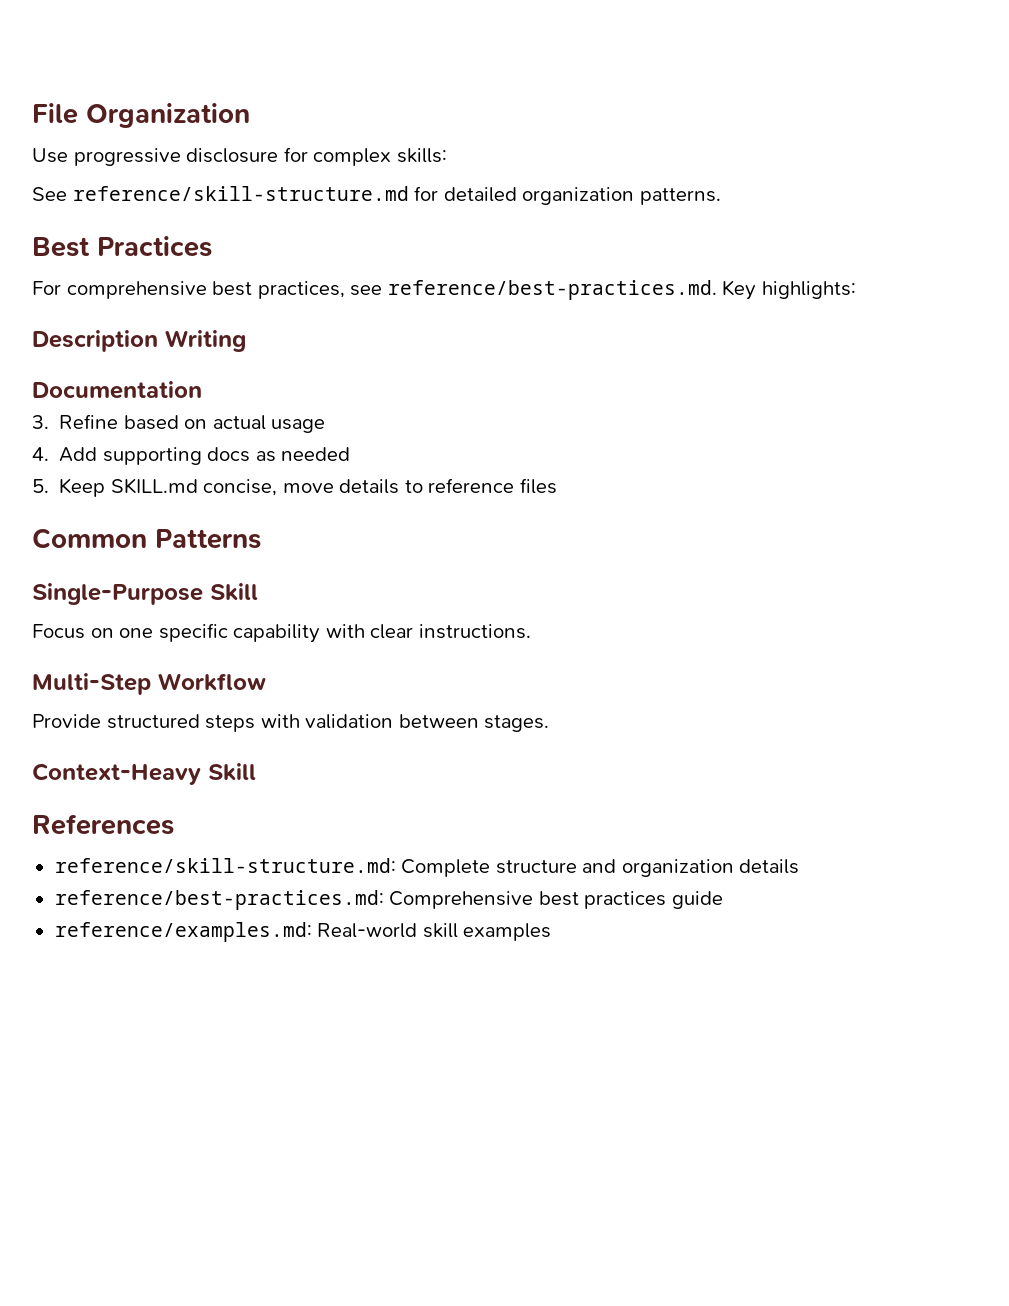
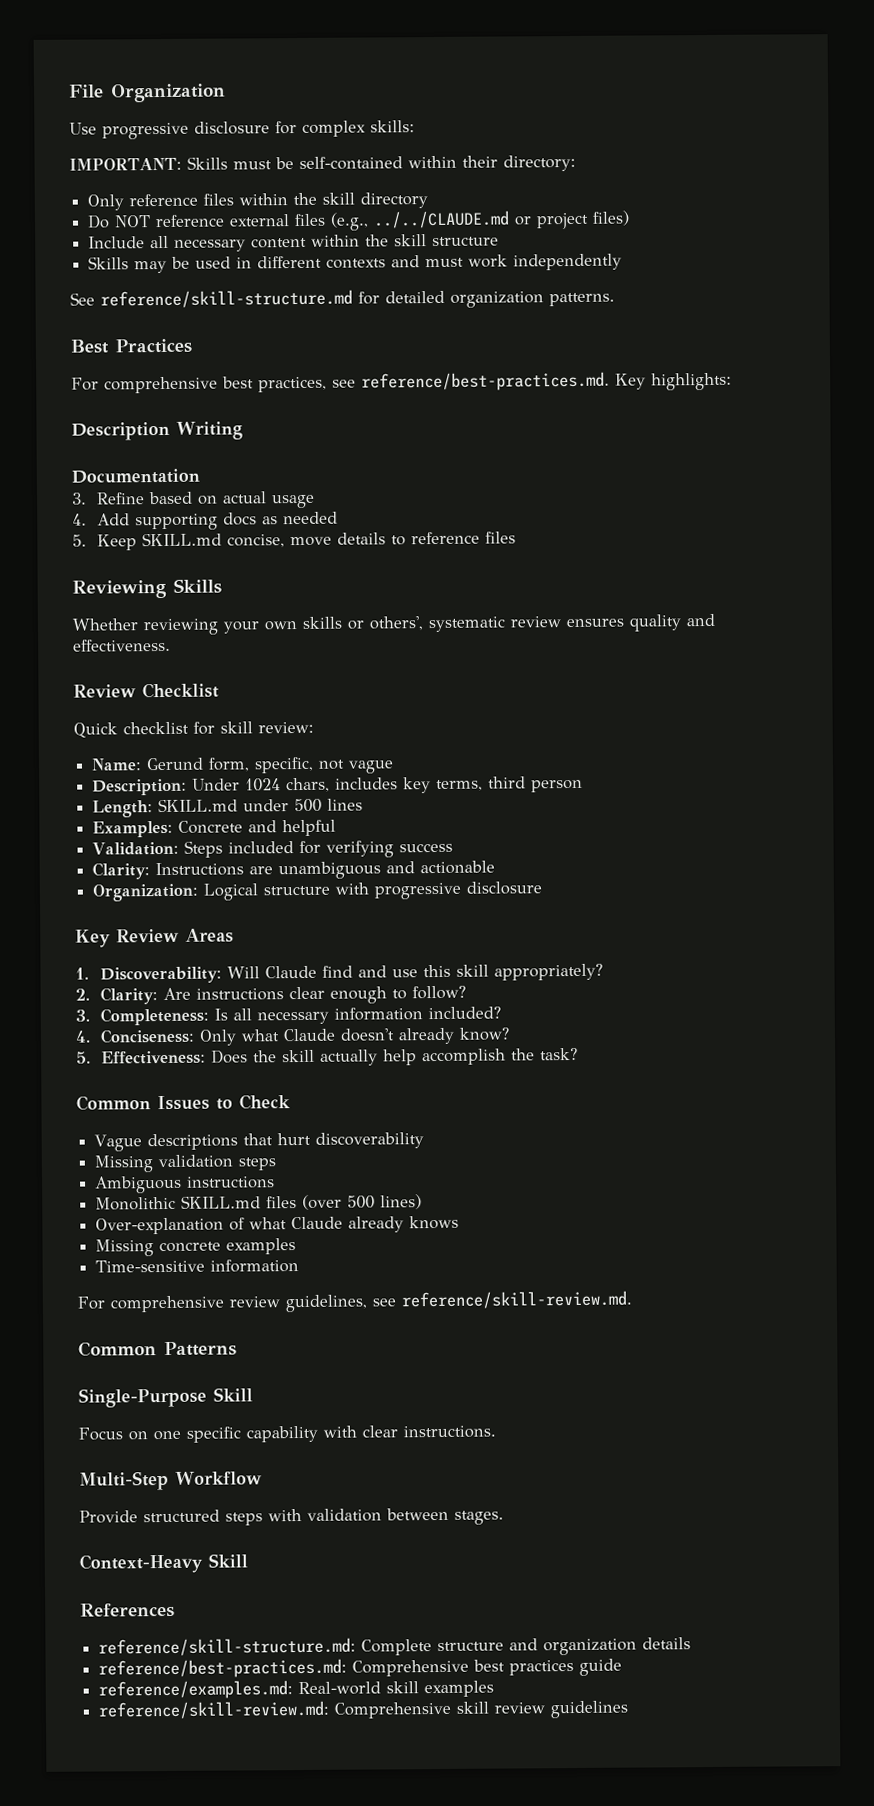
+ IMPORTANT: Skills must be self-contained within their directory:
+ Only reference files within the skill directory
+ Do NOT reference external files (e.g., ../../CLAUDE.md or project files)
+ Include all necessary content within the skill structure
+ Skills may be used in different contexts and must work independently
+ Reviewing Skills
+ Whether reviewing your own skills or others', systematic review ensures quality and effectiveness.
+ Review Checklist
+ Quick checklist for skill review:
+ Name: Gerund form, specific, not vague
+ Description: Under 1024 chars, includes key terms, third person
+ Length: SKILL.md under 500 lines
+ Examples: Concrete and helpful
+ Validation: Steps included for verifying success
+ Clarity: Instructions are unambiguous and actionable
+ Organization: Logical structure with progressive disclosure
+ Key Review Areas
+ 1. Discoverability: Will Claude find and use this skill appropriately?
+ 2. Clarity: Are instructions clear enough to follow?
+ 3. Completeness: Is all necessary information included?
+ 4. Conciseness: Only what Claude doesn't already know?
+ 5. Effectiveness: Does the skill actually help accomplish the task?
+ Common Issues to Check
+ Vague descriptions that hurt discoverability
+ Missing validation steps
+ Ambiguous instructions
+ Monolithic SKILL.md files (over 500 lines)
+ Over-explanation of what Claude already knows
+ Missing concrete examples
+ Time-sensitive information
+ For comprehensive review guidelines, see reference/skill-review.md.
+ reference/skill-review.md: Comprehensive skill review guidelines

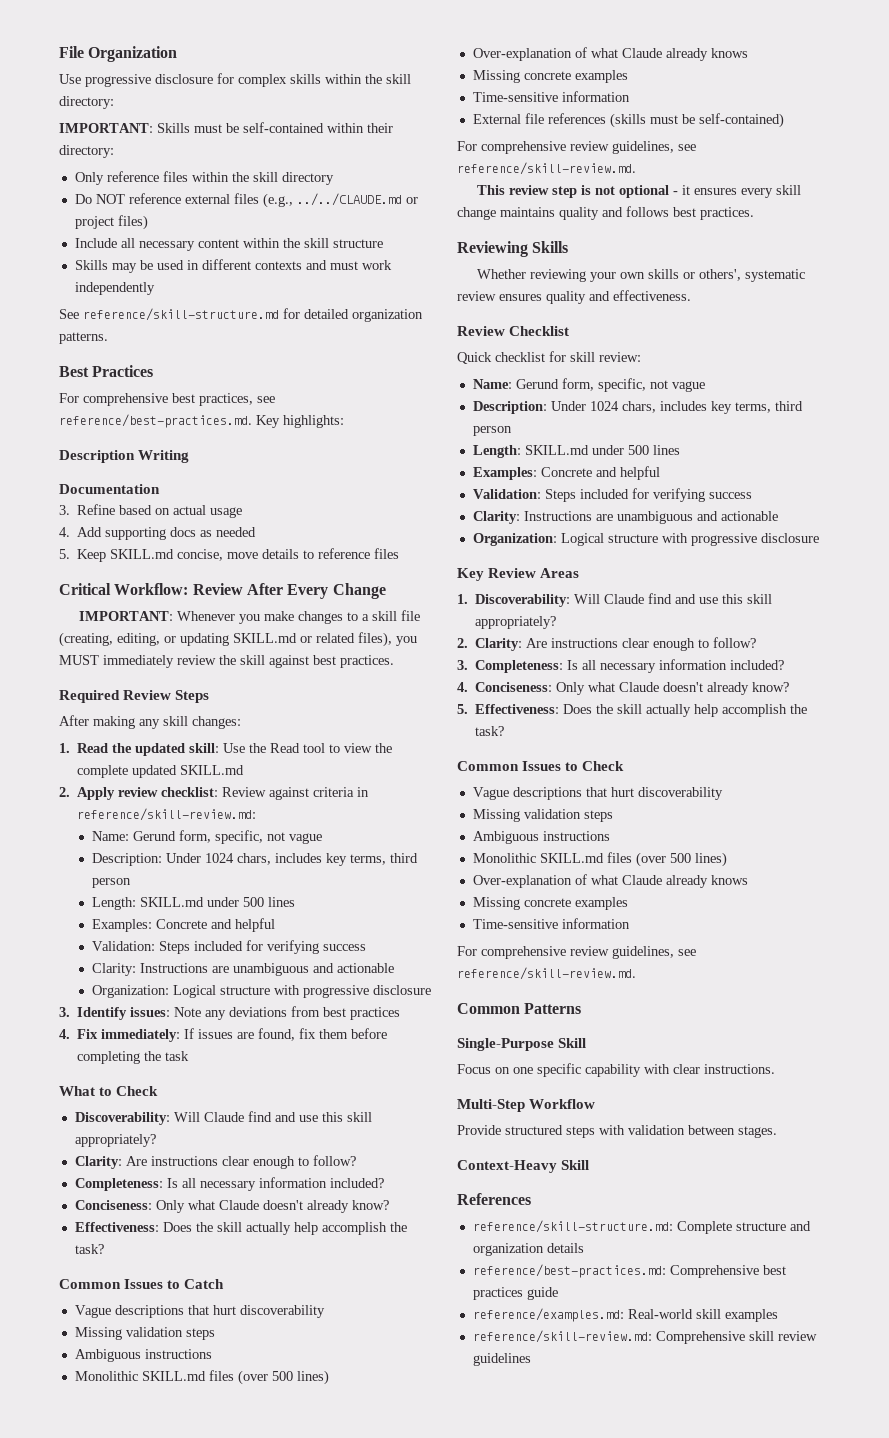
- Use progressive disclosure for complex skills:
+ Use progressive disclosure for complex skills within the skill directory:
+ Critical Workflow: Review After Every Change
+ IMPORTANT: Whenever you make changes to a skill file (creating, editing, or updating SKILL.md or related files), you MUST immediately review the skill against best practices.
+ Required Review Steps
+ After making any skill changes:
+ 1. Read the updated skill: Use the Read tool to view the complete updated SKILL.md
+ 2. Apply review checklist: Review against criteria in reference/skill-review.md:
+ Name: Gerund form, specific, not vague
+ Description: Under 1024 chars, includes key terms, third person
+ Length: SKILL.md under 500 lines
+ Examples: Concrete and helpful
+ Validation: Steps included for verifying success
+ Clarity: Instructions are unambiguous and actionable
+ Organization: Logical structure with progressive disclosure
+ 3. Identify issues: Note any deviations from best practices
+ 4. Fix immediately: If issues are found, fix them before completing the task
+ What to Check
+ Discoverability: Will Claude find and use this skill appropriately?
+ Clarity: Are instructions clear enough to follow?
+ Completeness: Is all necessary information included?
+ Conciseness: Only what Claude doesn't already know?
+ Effectiveness: Does the skill actually help accomplish the task?
+ Common Issues to Catch
+ Vague descriptions that hurt discoverability
+ Missing validation steps
+ Ambiguous instructions
+ Monolithic SKILL.md files (over 500 lines)
+ Over-explanation of what Claude already knows
+ Missing concrete examples
+ Time-sensitive information
+ External file references (skills must be self-contained)
+ For comprehensive review guidelines, see reference/skill-review.md.
+ This review step is not optional - it ensures every skill change maintains quality and follows best practices.

